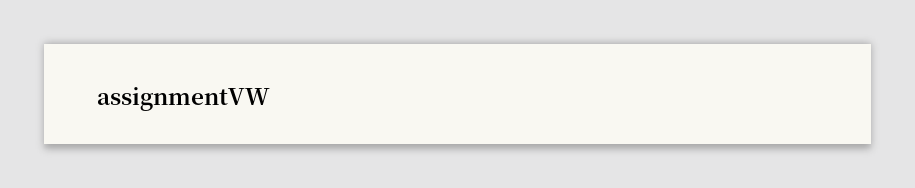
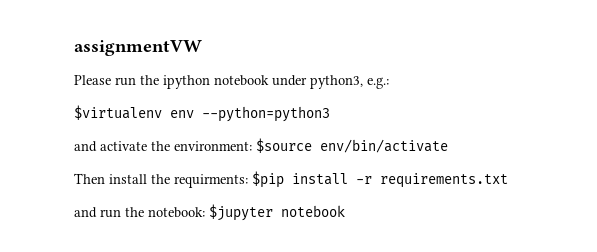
+ Please run the ipython notebook under python3, e.g.:
+ $virtualenv env --python=python3
+ and activate the environment: $source env/bin/activate
+ Then install the requirments: $pip install -r requirements.txt
+ and run the notebook: $jupyter notebook

